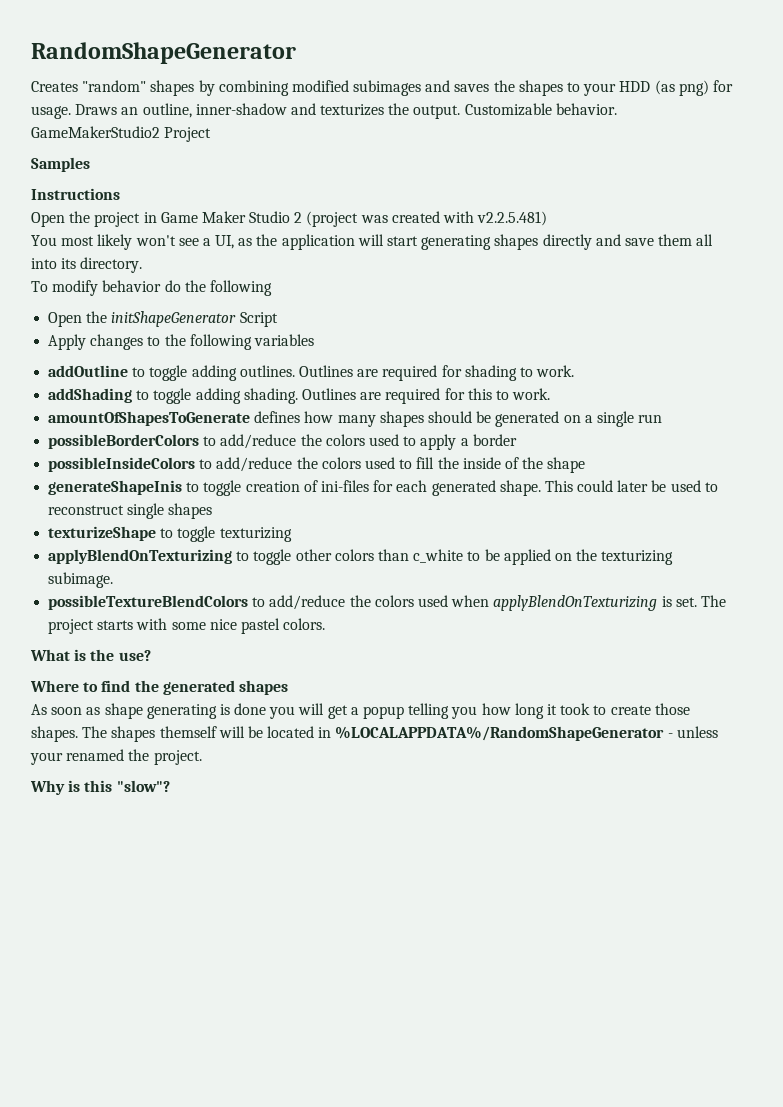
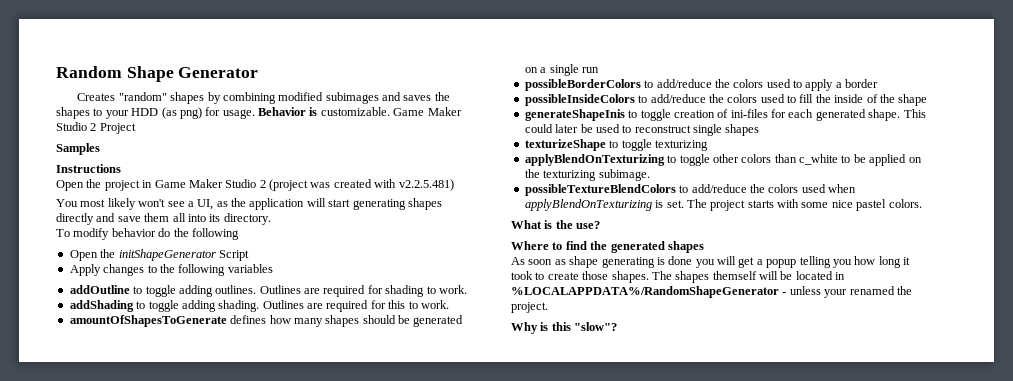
- RandomShapeGenerator
+ Random Shape Generator
- Draws an outline, inner-shadow and texturizes the output. Customizable behavior. GameMakerStudio2 Project
+ Behavior is customizable. Game Maker Studio 2 Project

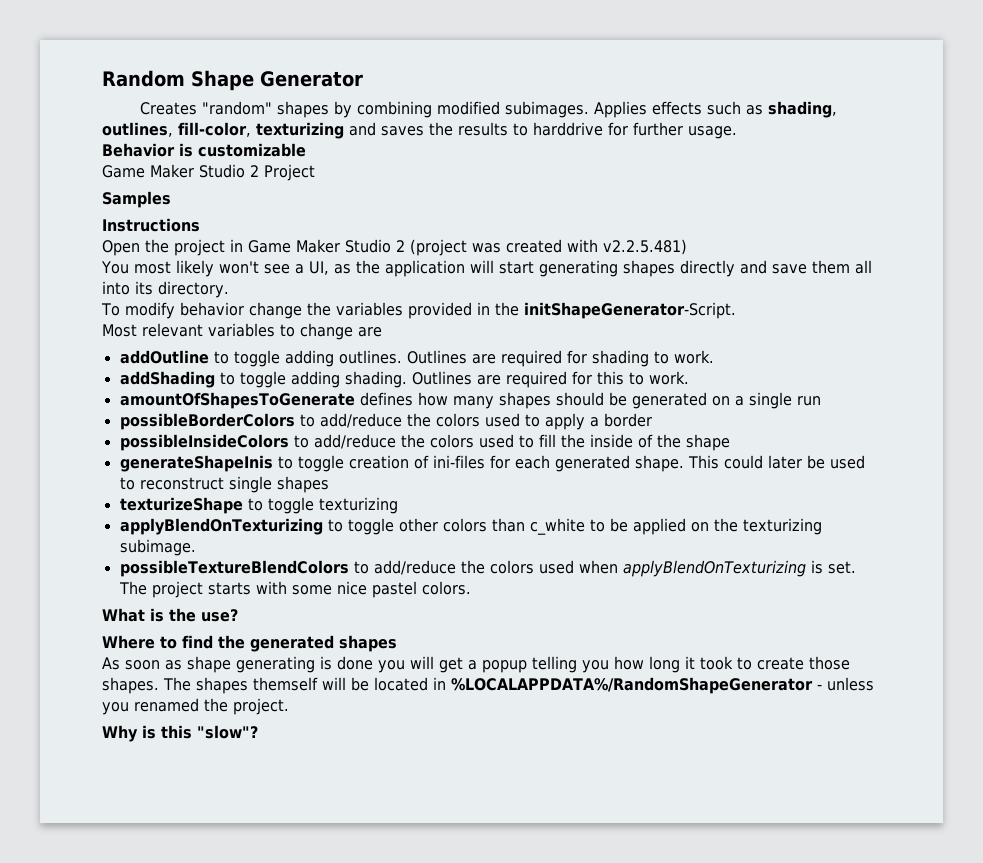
- Creates "random" shapes by combining modified subimages and saves the shapes to your HDD (as png) for usage. Behavior is customizable. Game Maker Studio 2 Project
+ Creates "random" shapes by combining modified subimages. Applies effects such as shading, outlines, fill-color, texturizing and saves the results to harddrive for further usage.
+ Behavior is customizable
+ Game Maker Studio 2 Project
- To modify behavior do the following
- Open the initShapeGenerator Script
- Apply changes to the following variables
+ To modify behavior change the variables provided in the initShapeGenerator-Script.
+ Most relevant variables to change are
- The shapes themself will be located in %LOCALAPPDATA%/RandomShapeGenerator - unless your renamed the project.
+ The shapes themself will be located in %LOCALAPPDATA%/RandomShapeGenerator - unless you renamed the project.

